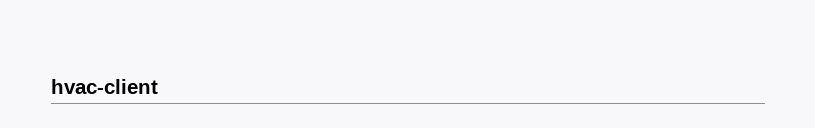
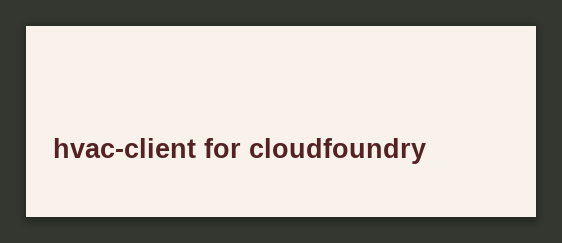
- hvac-client
+ hvac-client for cloudfoundry

